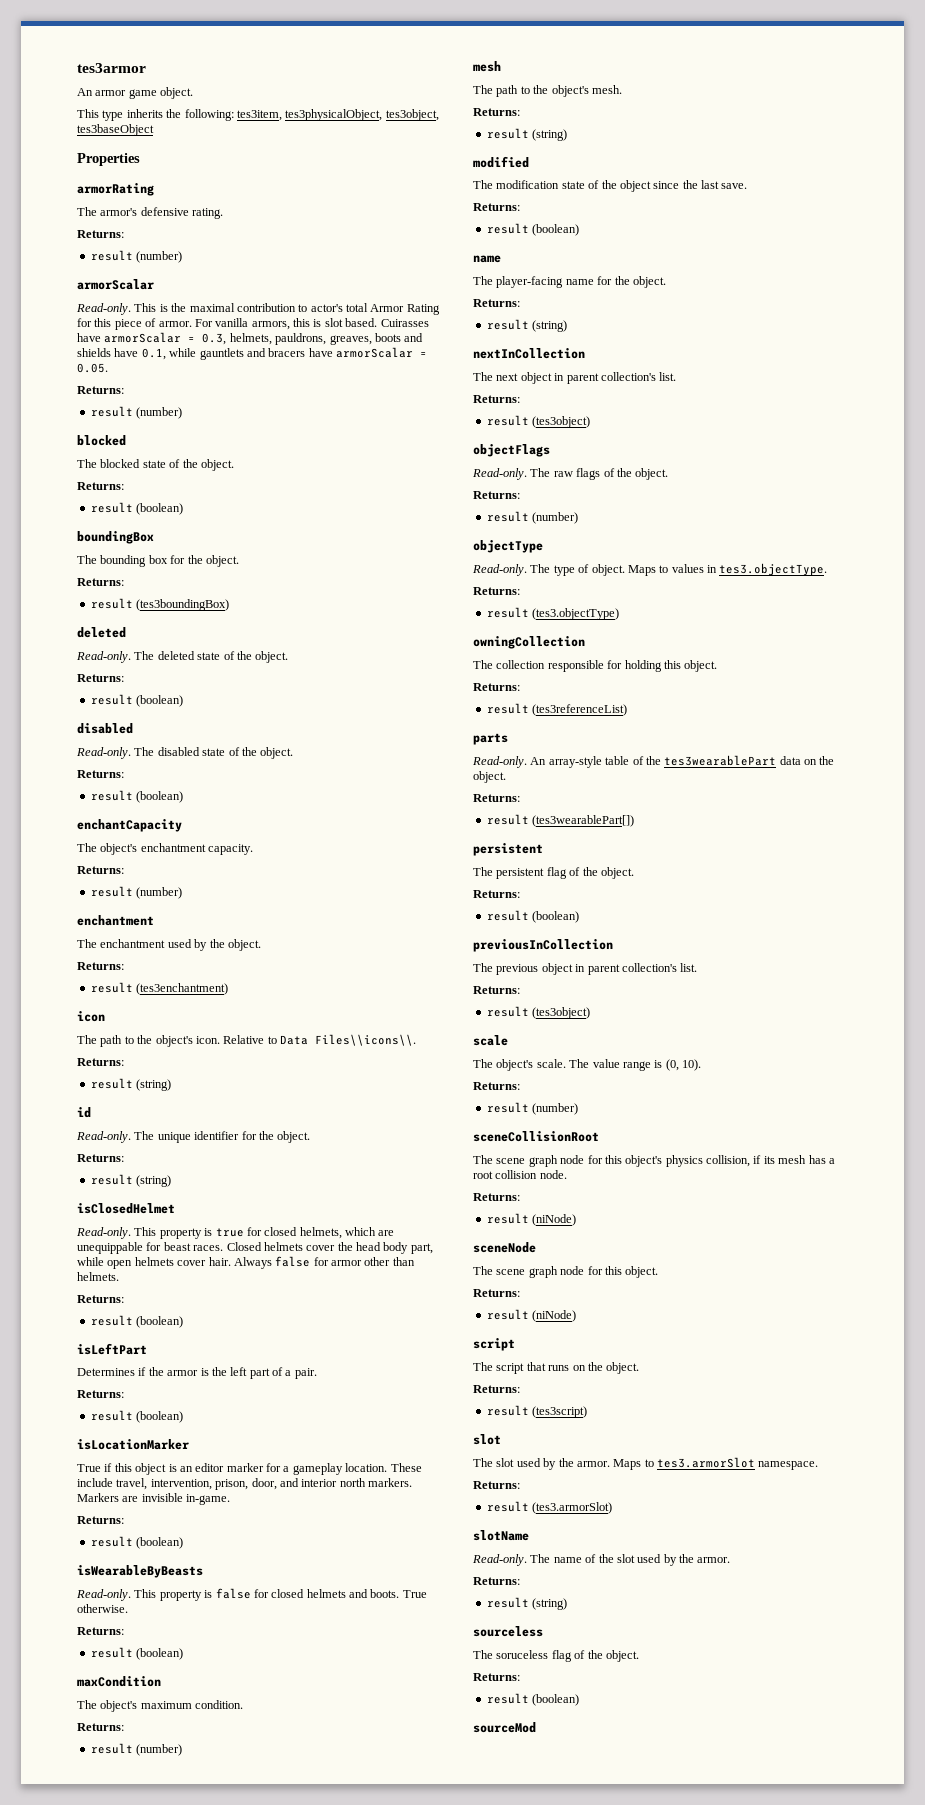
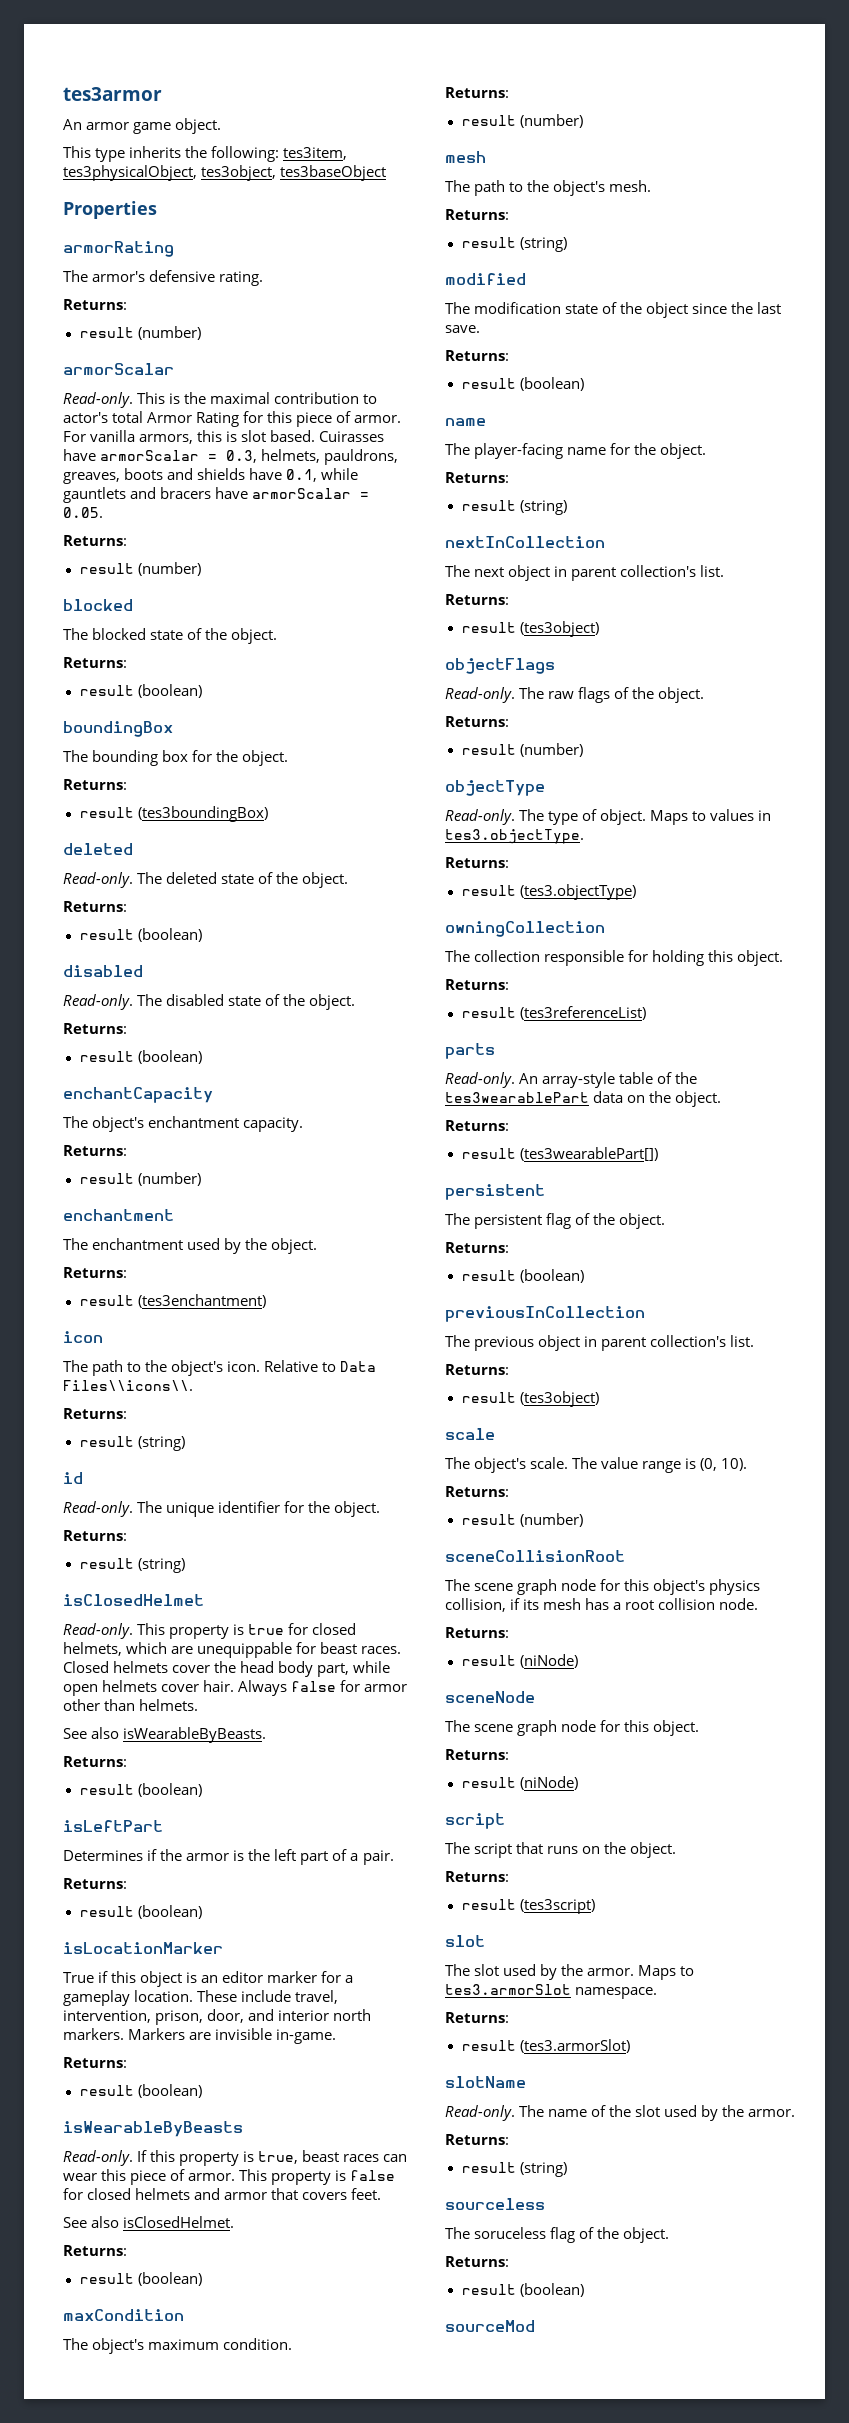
+ See also isWearableByBeasts.
+ If this property is true, beast races can wear this piece of armor.
- This property is false for closed helmets and boots. True otherwise.
+ This property is false for closed helmets and armor that covers feet.
+ See also isClosedHelmet.

